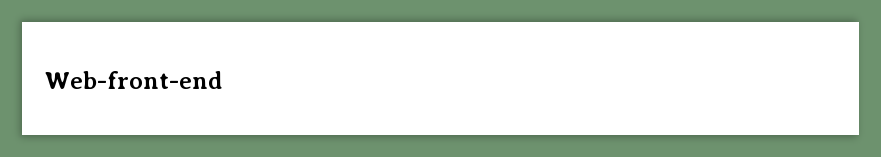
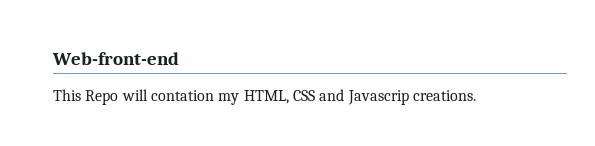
+ This Repo will contation my HTML, CSS and Javascrip creations.

